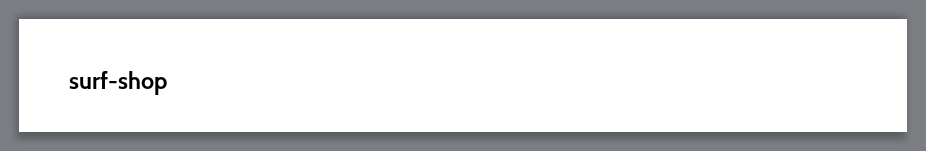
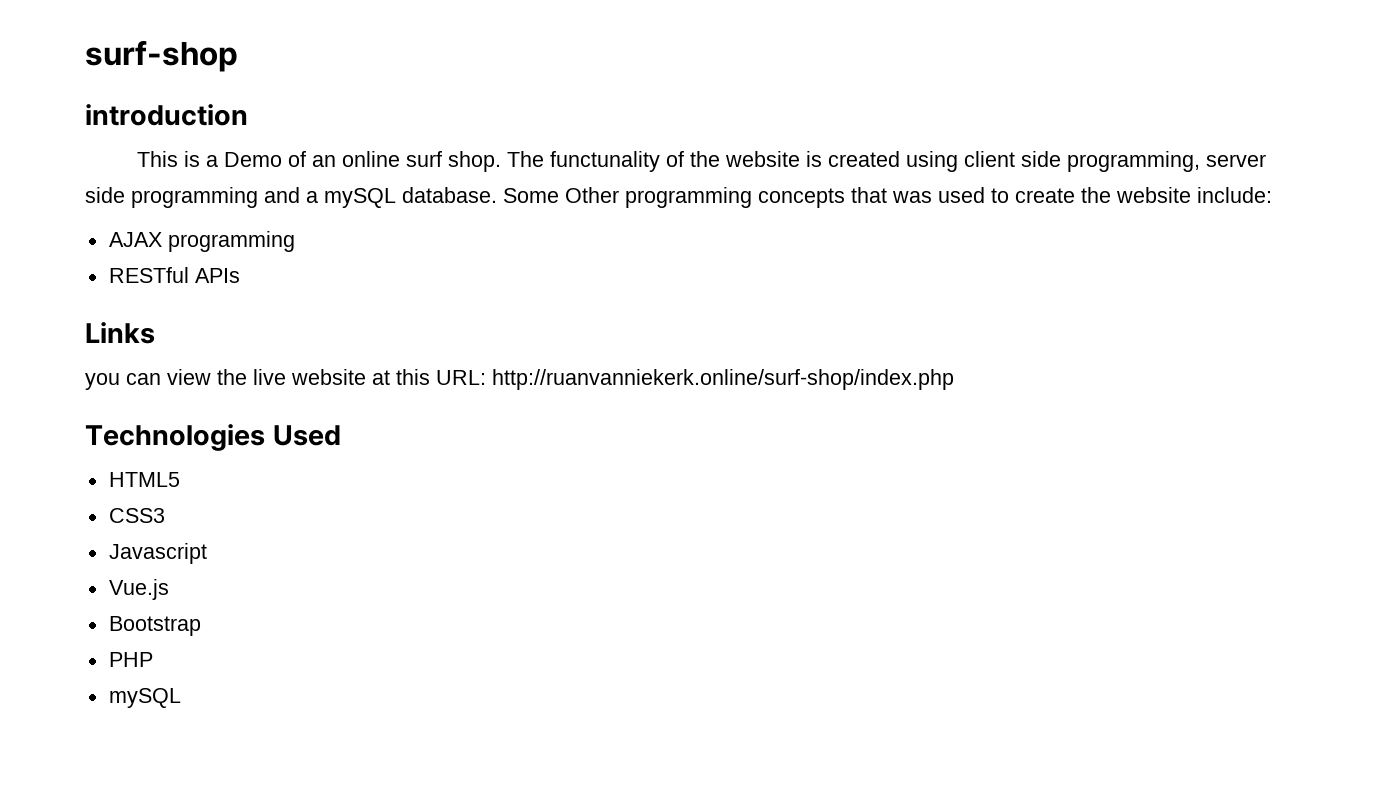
+ introduction
+ This is a Demo of an online surf shop. The functunality of the website is created using client side programming, server side programming and a mySQL database. Some Other programming concepts that was used to create the website include:
+ AJAX programming
+ RESTful APIs
+ Links
+ you can view the live website at this URL: http://ruanvanniekerk.online/surf-shop/index.php
+ Technologies Used
+ HTML5
+ CSS3
+ Javascript
+ Vue.js
+ Bootstrap
+ PHP
+ mySQL

